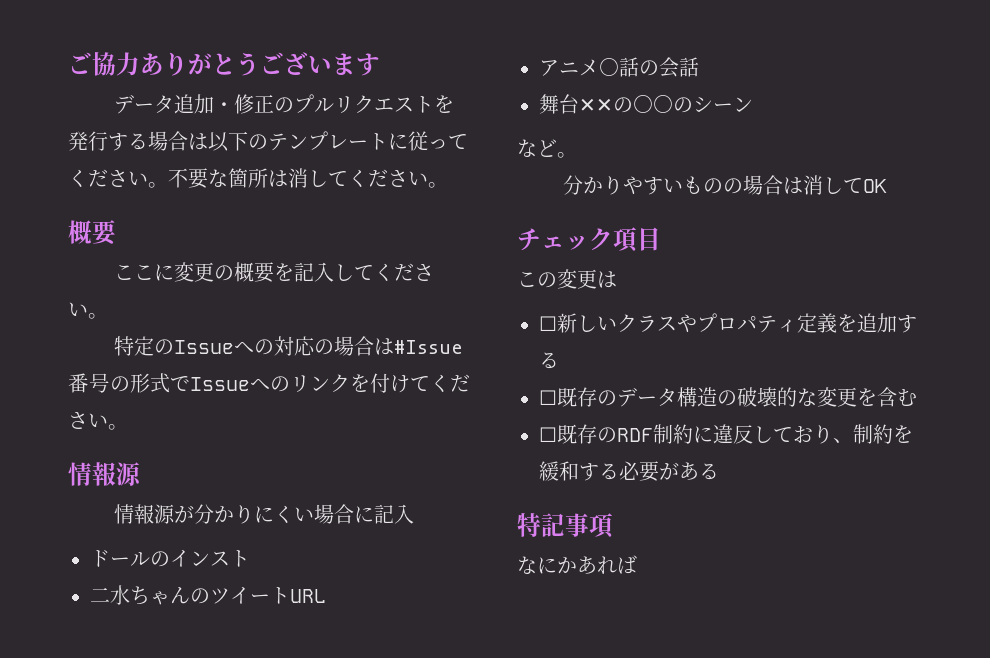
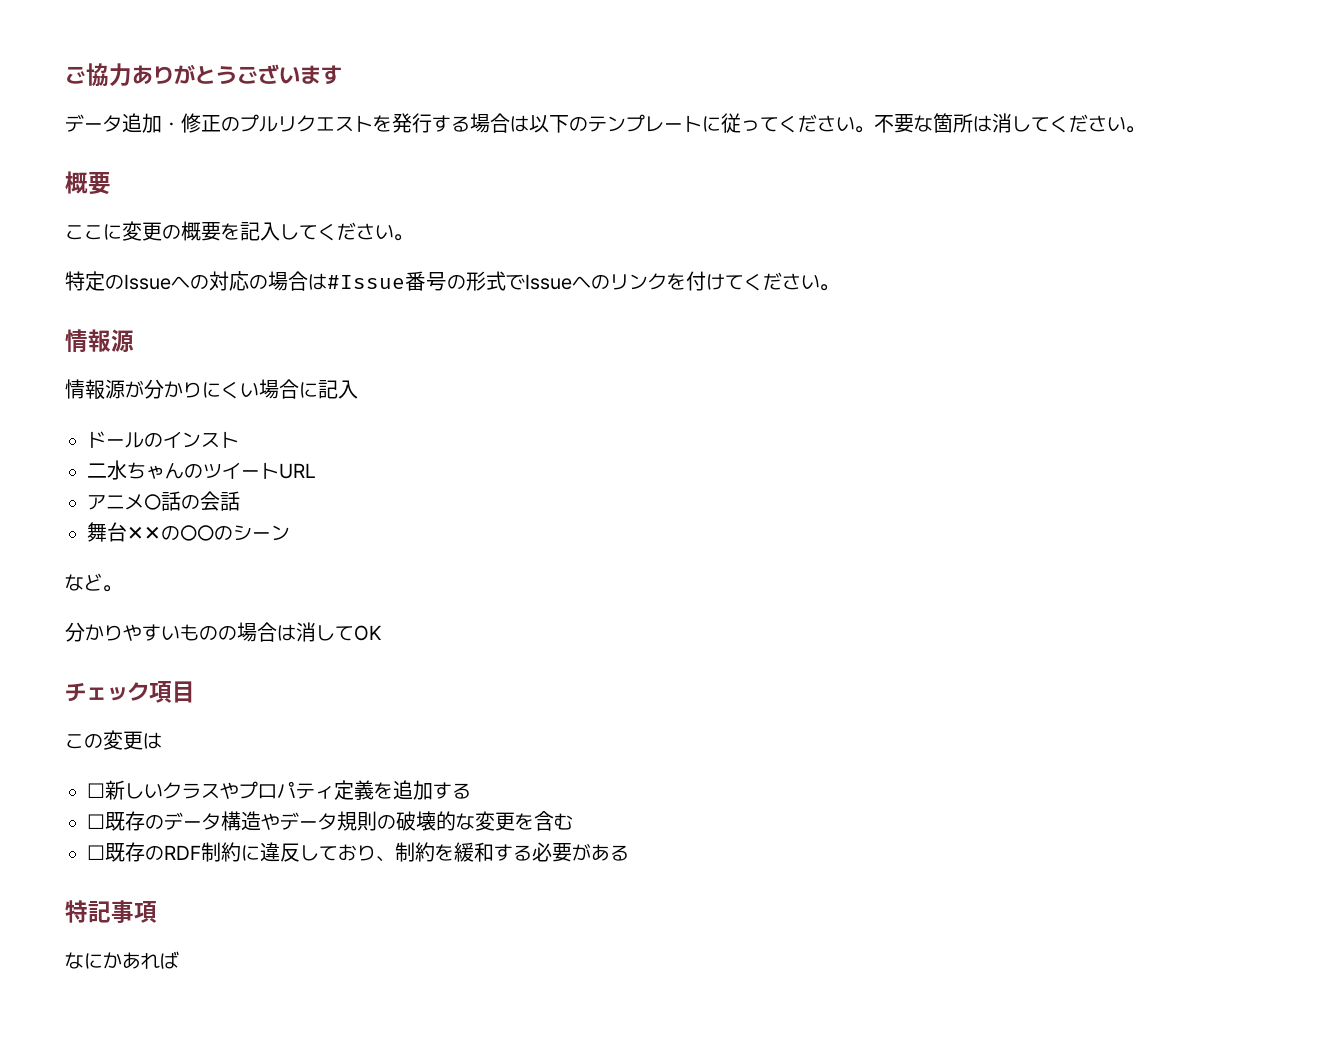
- ☐既存のデータ構造の破壊的な変更を含む
+ ☐既存のデータ構造やデータ規則の破壊的な変更を含む

